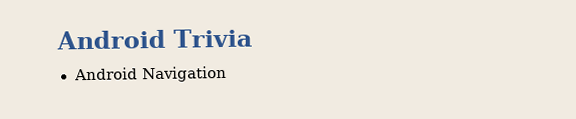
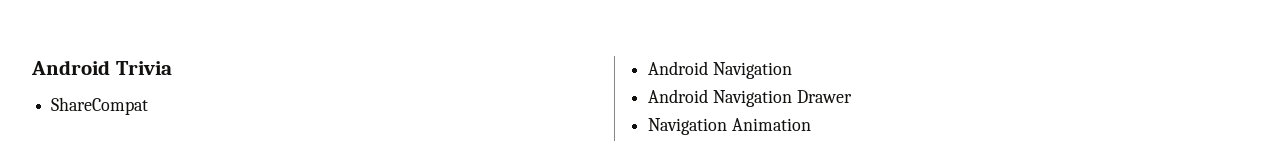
+ ShareCompat
  Android Navigation
+ Android Navigation Drawer
+ Navigation Animation

